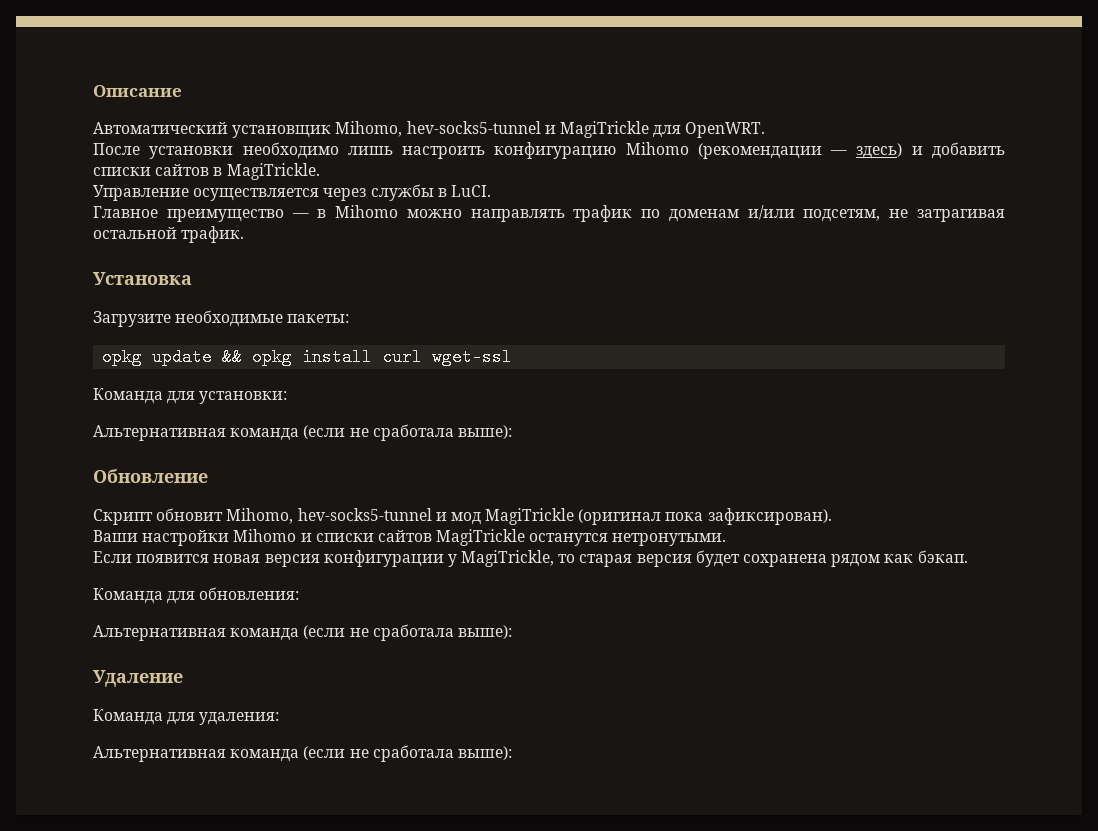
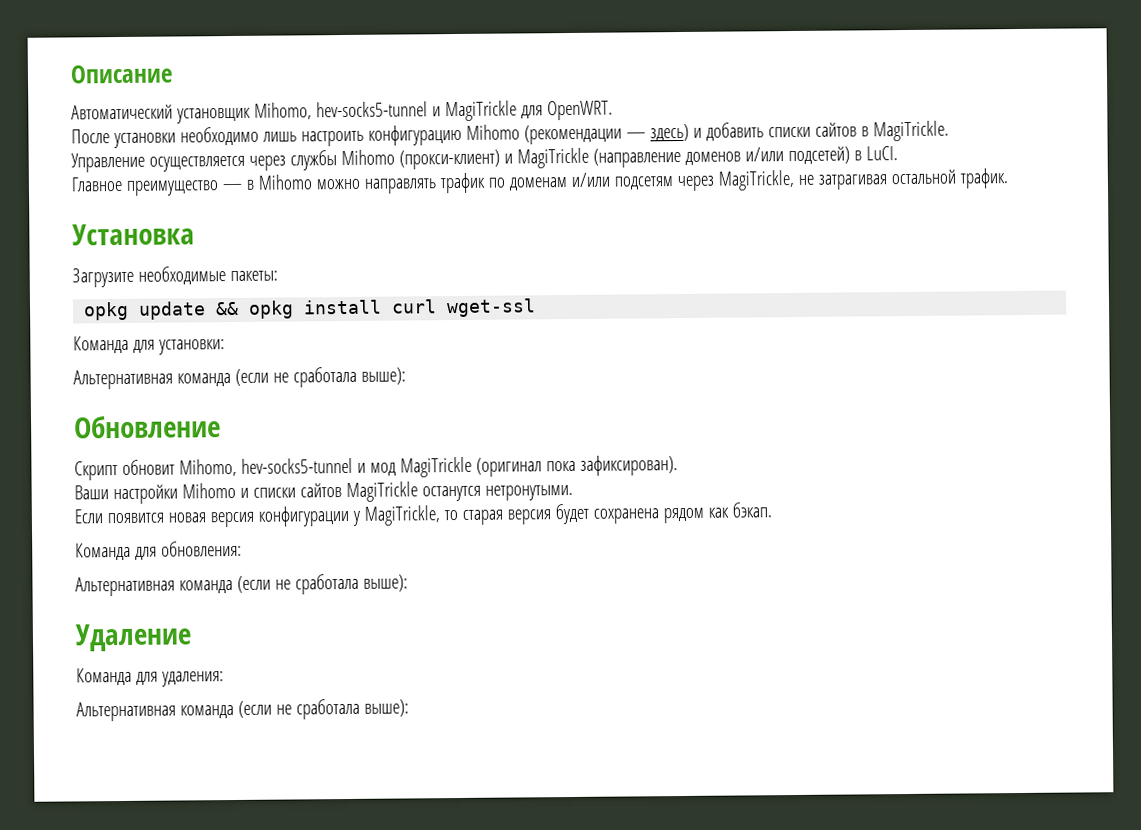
- Управление осуществляется через службы в LuCI.
+ Управление осуществляется через службы Mihomo (прокси-клиент) и MagiTrickle (направление доменов и/или подсетей) в LuCI.
- Главное преимущество — в Mihomo можно направлять трафик по доменам и/или подсетям, не затрагивая остальной трафик.
+ Главное преимущество — в Mihomo можно направлять трафик по доменам и/или подсетям через MagiTrickle, не затрагивая остальной трафик.

